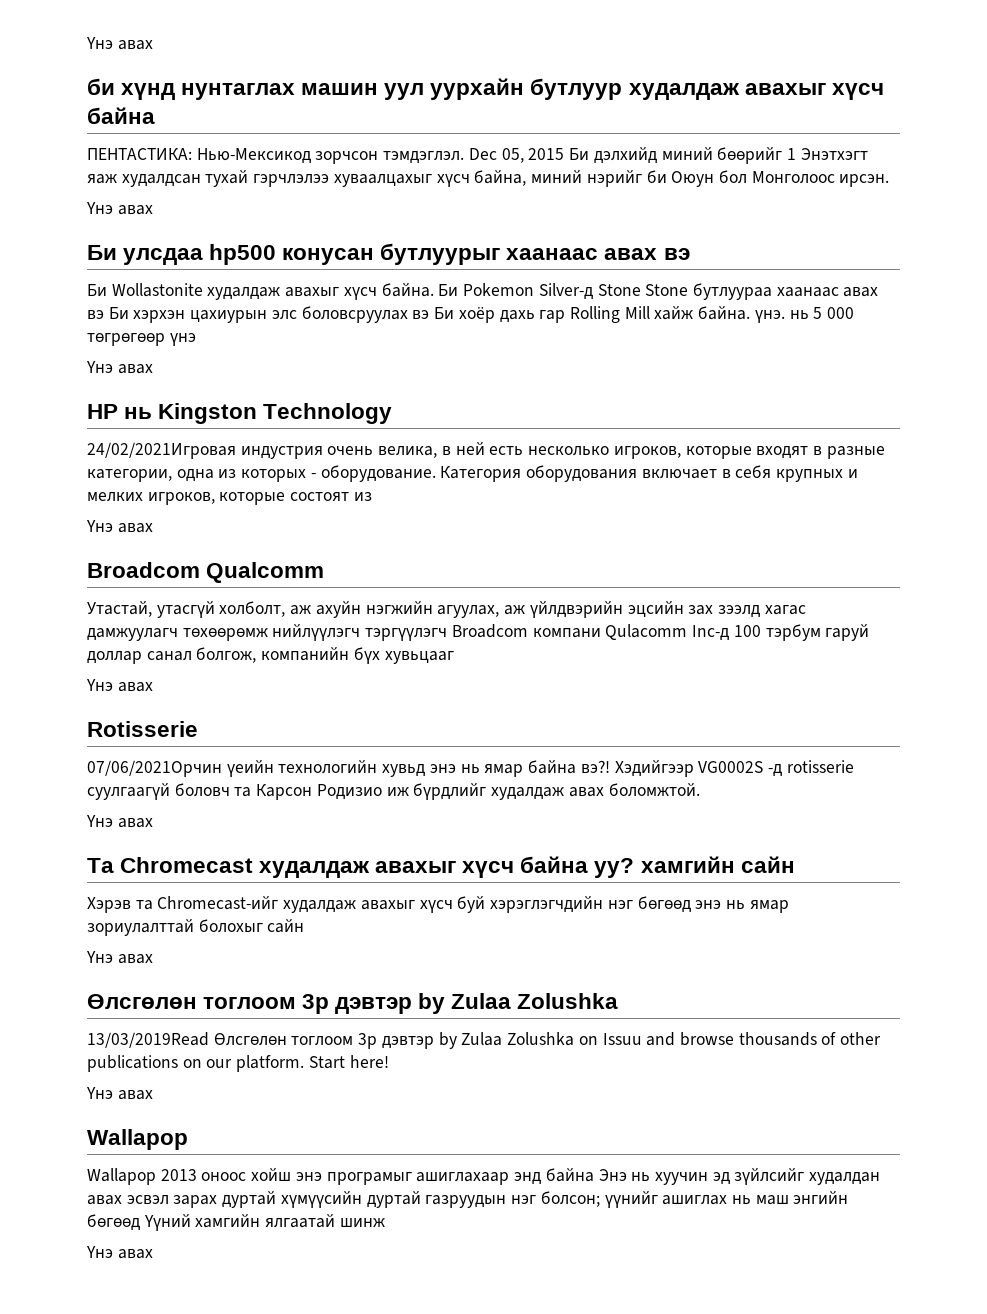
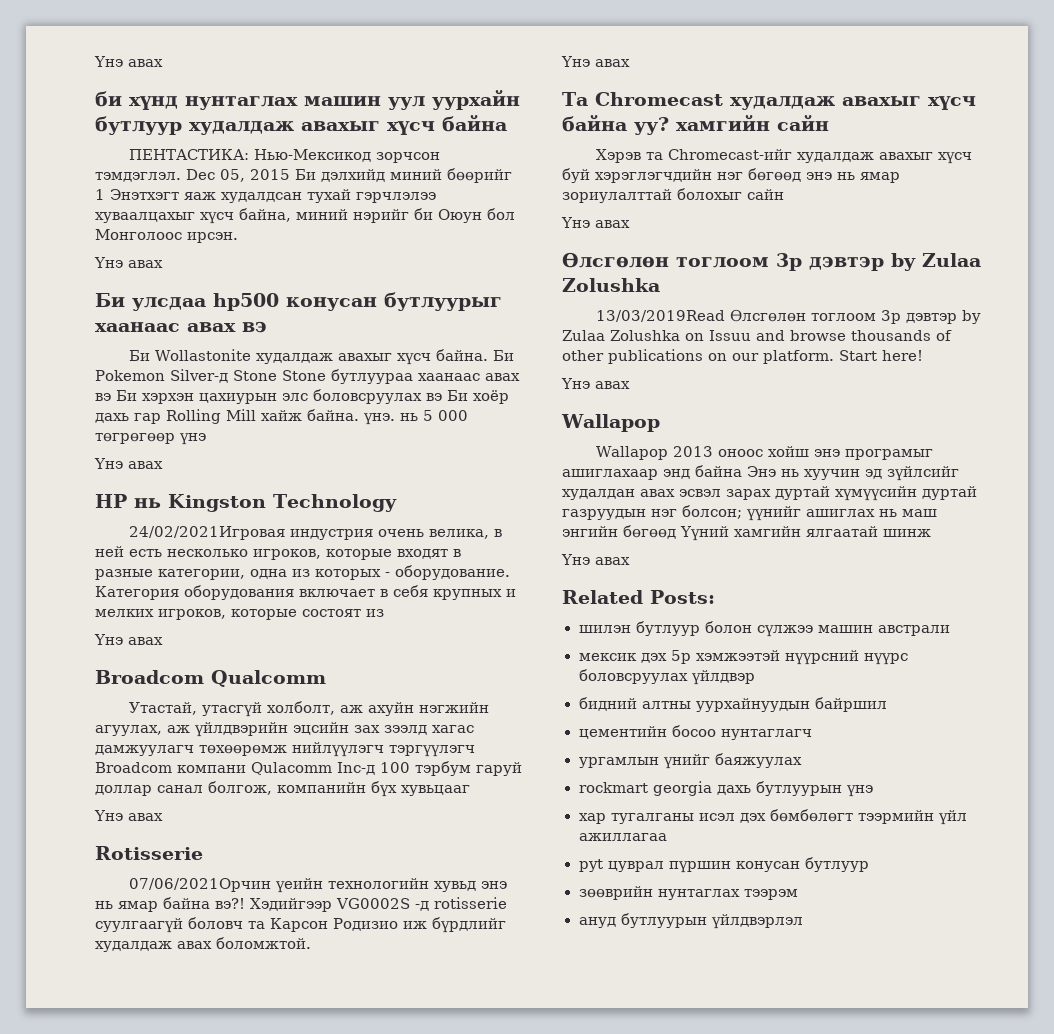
+ Related Posts:
+ шилэн бутлуур болон сүлжээ машин австрали
+ мексик дэх 5р хэмжээтэй нүүрсний нүүрс боловсруулах үйлдвэр
+ бидний алтны уурхайнуудын байршил
+ цементийн босоо нунтаглагч
+ ургамлын үнийг баяжуулах
+ rockmart georgia дахь бутлуурын үнэ
+ хар тугалганы исэл дэх бөмбөлөгт тээрмийн үйл ажиллагаа
+ pyt цуврал пүршин конусан бутлуур
+ зөөврийн нунтаглах тээрэм
+ ануд бутлуурын үйлдвэрлэл

